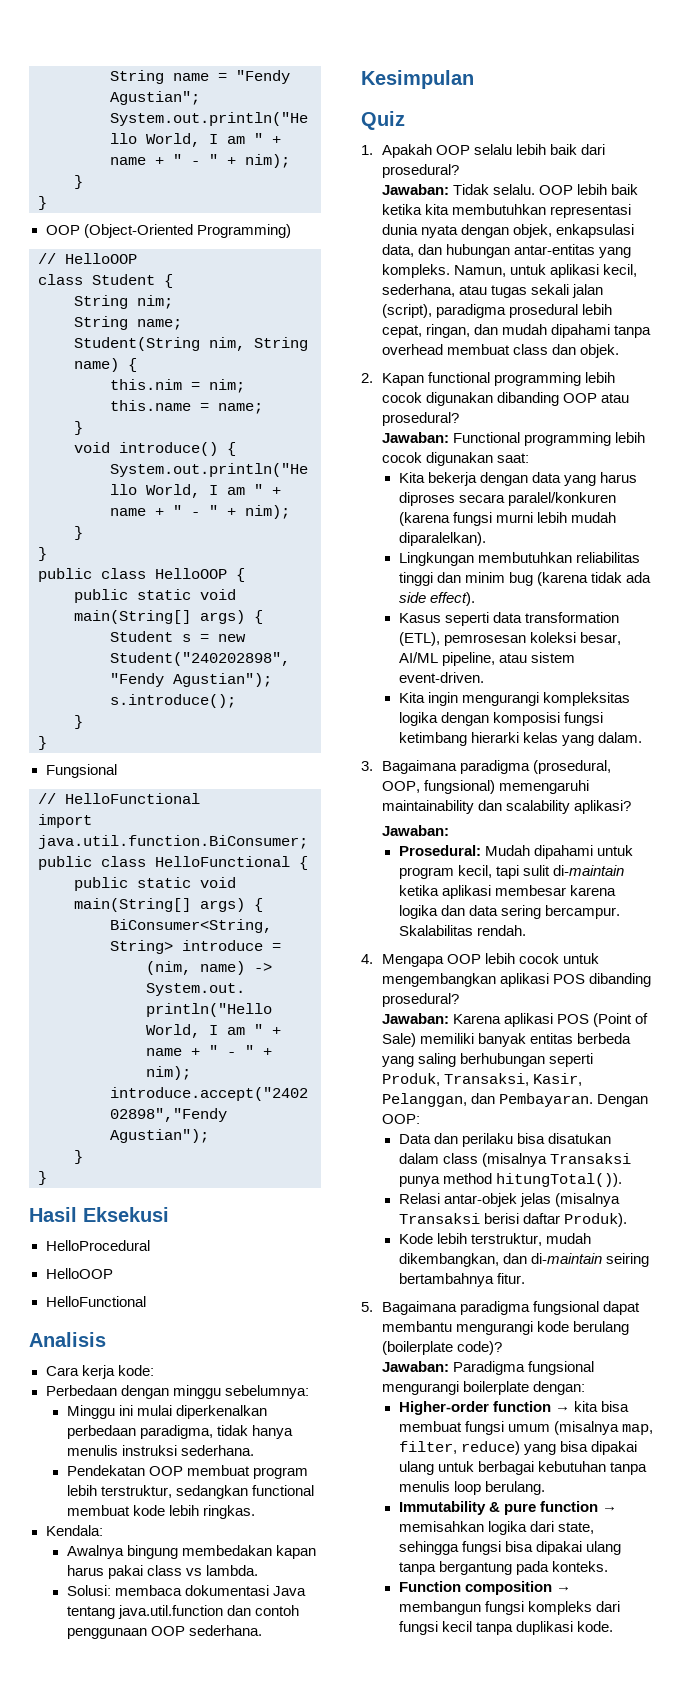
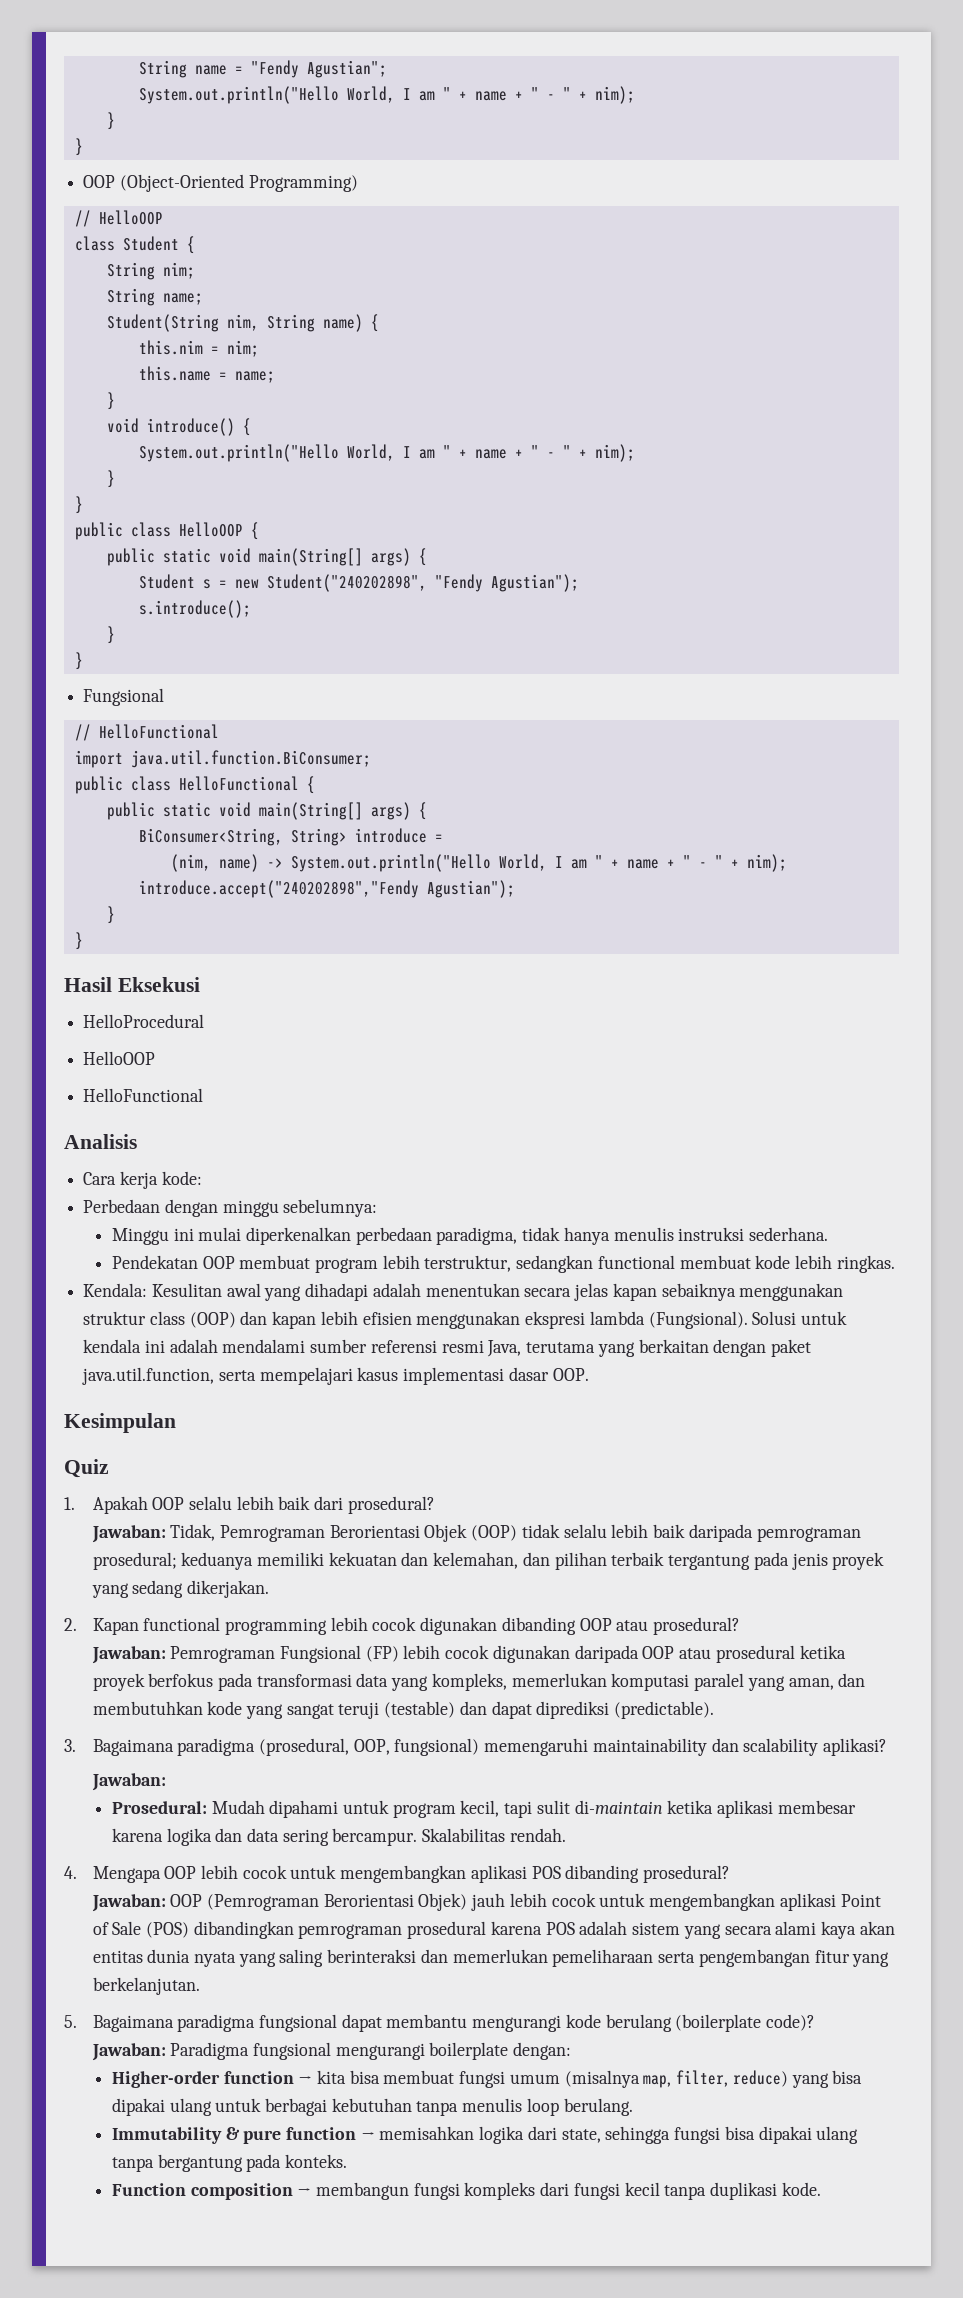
- Kendala:
- Awalnya bingung membedakan kapan harus pakai class vs lambda.
- Solusi: membaca dokumentasi Java tentang java.util.function dan contoh penggunaan OOP sederhana.
+ Kendala: Kesulitan awal yang dihadapi adalah menentukan secara jelas kapan sebaiknya menggunakan struktur class (OOP) dan kapan lebih efisien menggunakan ekspresi lambda (Fungsional). Solusi untuk kendala ini adalah mendalami sumber referensi resmi Java, terutama yang berkaitan dengan paket java.util.function, serta mempelajari kasus implementasi dasar OOP.
- Jawaban: Tidak selalu. OOP lebih baik ketika kita membutuhkan representasi dunia nyata dengan objek, enkapsulasi data, dan hubungan antar-entitas yang kompleks. Namun, untuk aplikasi kecil, sederhana, atau tugas sekali jalan (script), paradigma prosedural lebih cepat, ringan, dan mudah dipahami tanpa overhead membuat class dan objek.
+ Jawaban: Tidak, Pemrograman Berorientasi Objek (OOP) tidak selalu lebih baik daripada pemrograman prosedural; keduanya memiliki kekuatan dan kelemahan, dan pilihan terbaik tergantung pada jenis proyek yang sedang dikerjakan.
- Jawaban: Functional programming lebih cocok digunakan saat:
- Kita bekerja dengan data yang harus diproses secara paralel/konkuren (karena fungsi murni lebih mudah diparalelkan).
- Lingkungan membutuhkan reliabilitas tinggi dan minim bug (karena tidak ada side effect).
- Kasus seperti data transformation (ETL), pemrosesan koleksi besar, AI/ML pipeline, atau sistem event-driven.
- Kita ingin mengurangi kompleksitas logika dengan komposisi fungsi ketimbang hierarki kelas yang dalam.
+ Jawaban: Pemrograman Fungsional (FP) lebih cocok digunakan daripada OOP atau prosedural ketika proyek berfokus pada transformasi data yang kompleks, memerlukan komputasi paralel yang aman, dan membutuhkan kode yang sangat teruji (testable) dan dapat diprediksi (predictable).
- Jawaban: Karena aplikasi POS (Point of Sale) memiliki banyak entitas berbeda yang saling berhubungan seperti Produk, Transaksi, Kasir, Pelanggan, dan Pembayaran. Dengan OOP:
- Data dan perilaku bisa disatukan dalam class (misalnya Transaksi punya method hitungTotal()).
- Relasi antar-objek jelas (misalnya Transaksi berisi daftar Produk).
- Kode lebih terstruktur, mudah dikembangkan, dan di-maintain seiring bertambahnya fitur.
+ Jawaban: OOP (Pemrograman Berorientasi Objek) jauh lebih cocok untuk mengembangkan aplikasi Point of Sale (POS) dibandingkan pemrograman prosedural karena POS adalah sistem yang secara alami kaya akan entitas dunia nyata yang saling berinteraksi dan memerlukan pemeliharaan serta pengembangan fitur yang berkelanjutan.

